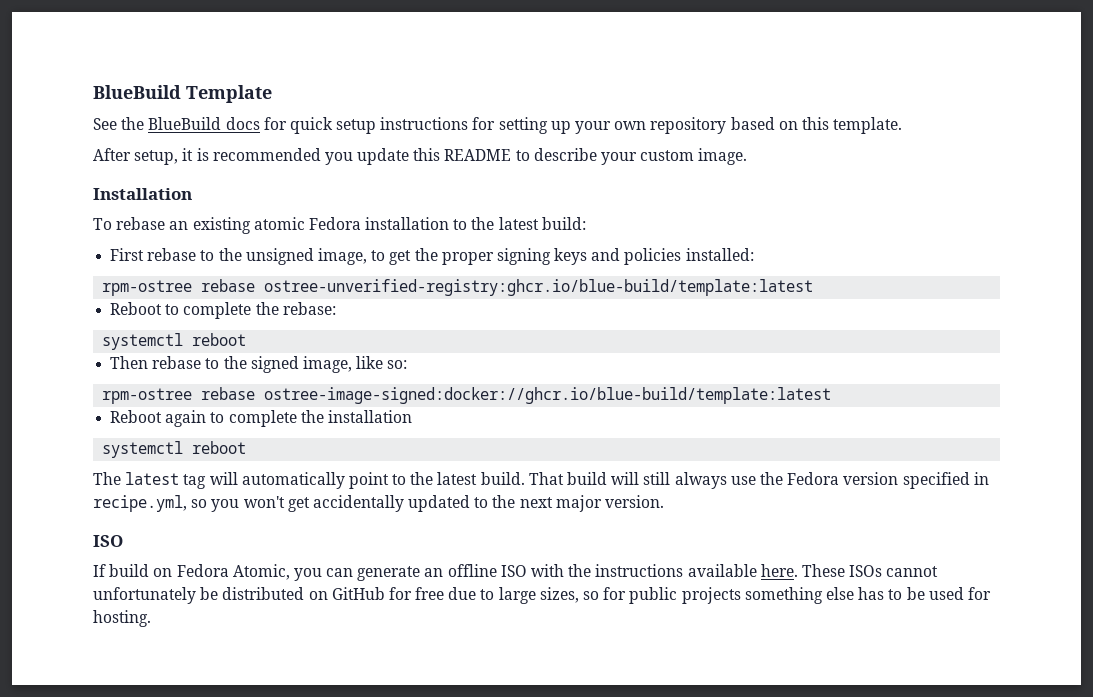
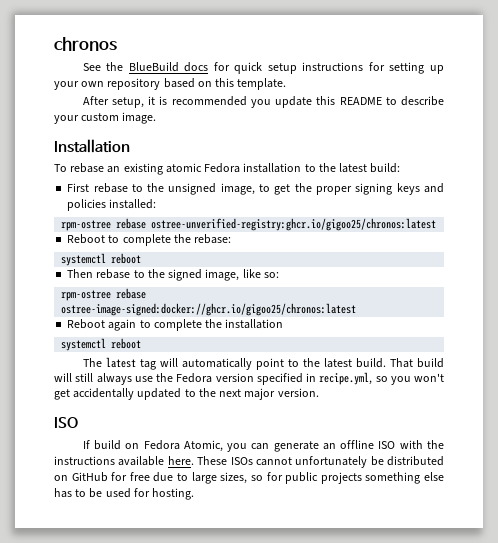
- BlueBuild Template
+ chronos
- rpm-ostree rebase ostree-unverified-registry:ghcr.io/blue-build/template:latest
+ rpm-ostree rebase ostree-unverified-registry:ghcr.io/gigoo25/chronos:latest
- rpm-ostree rebase ostree-image-signed:docker://ghcr.io/blue-build/template:latest
+ rpm-ostree rebase ostree-image-signed:docker://ghcr.io/gigoo25/chronos:latest

